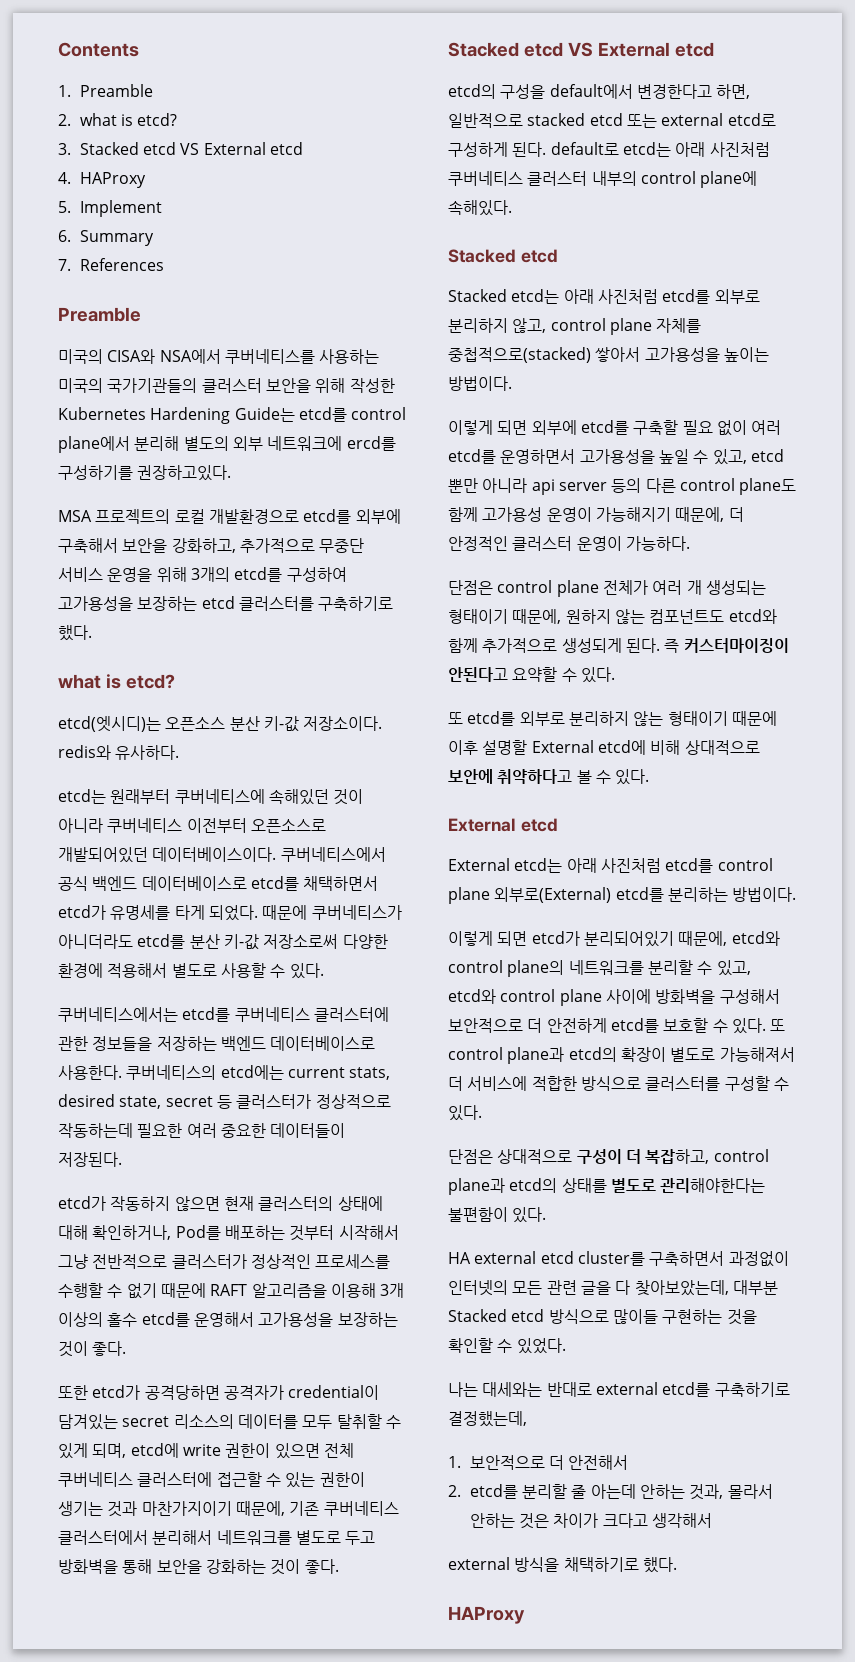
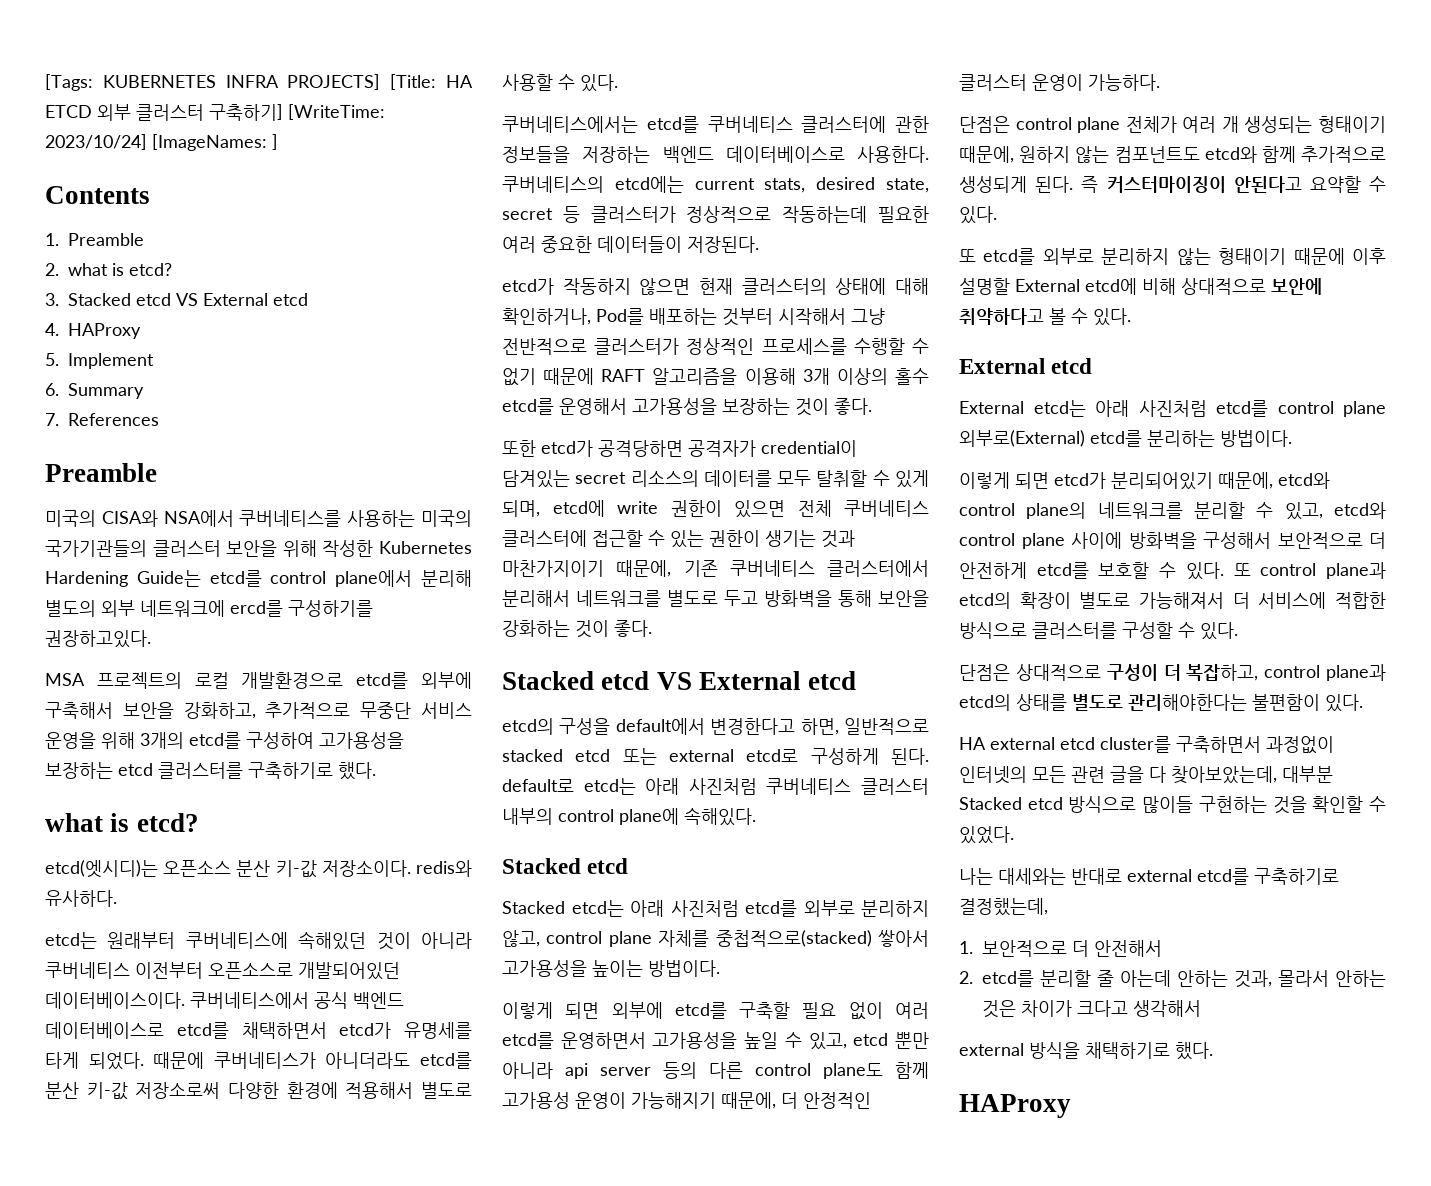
+ [Tags: KUBERNETES INFRA PROJECTS] [Title: HA ETCD 외부 클러스터 구축하기] [WriteTime: 2023/10/24] [ImageNames: ]

